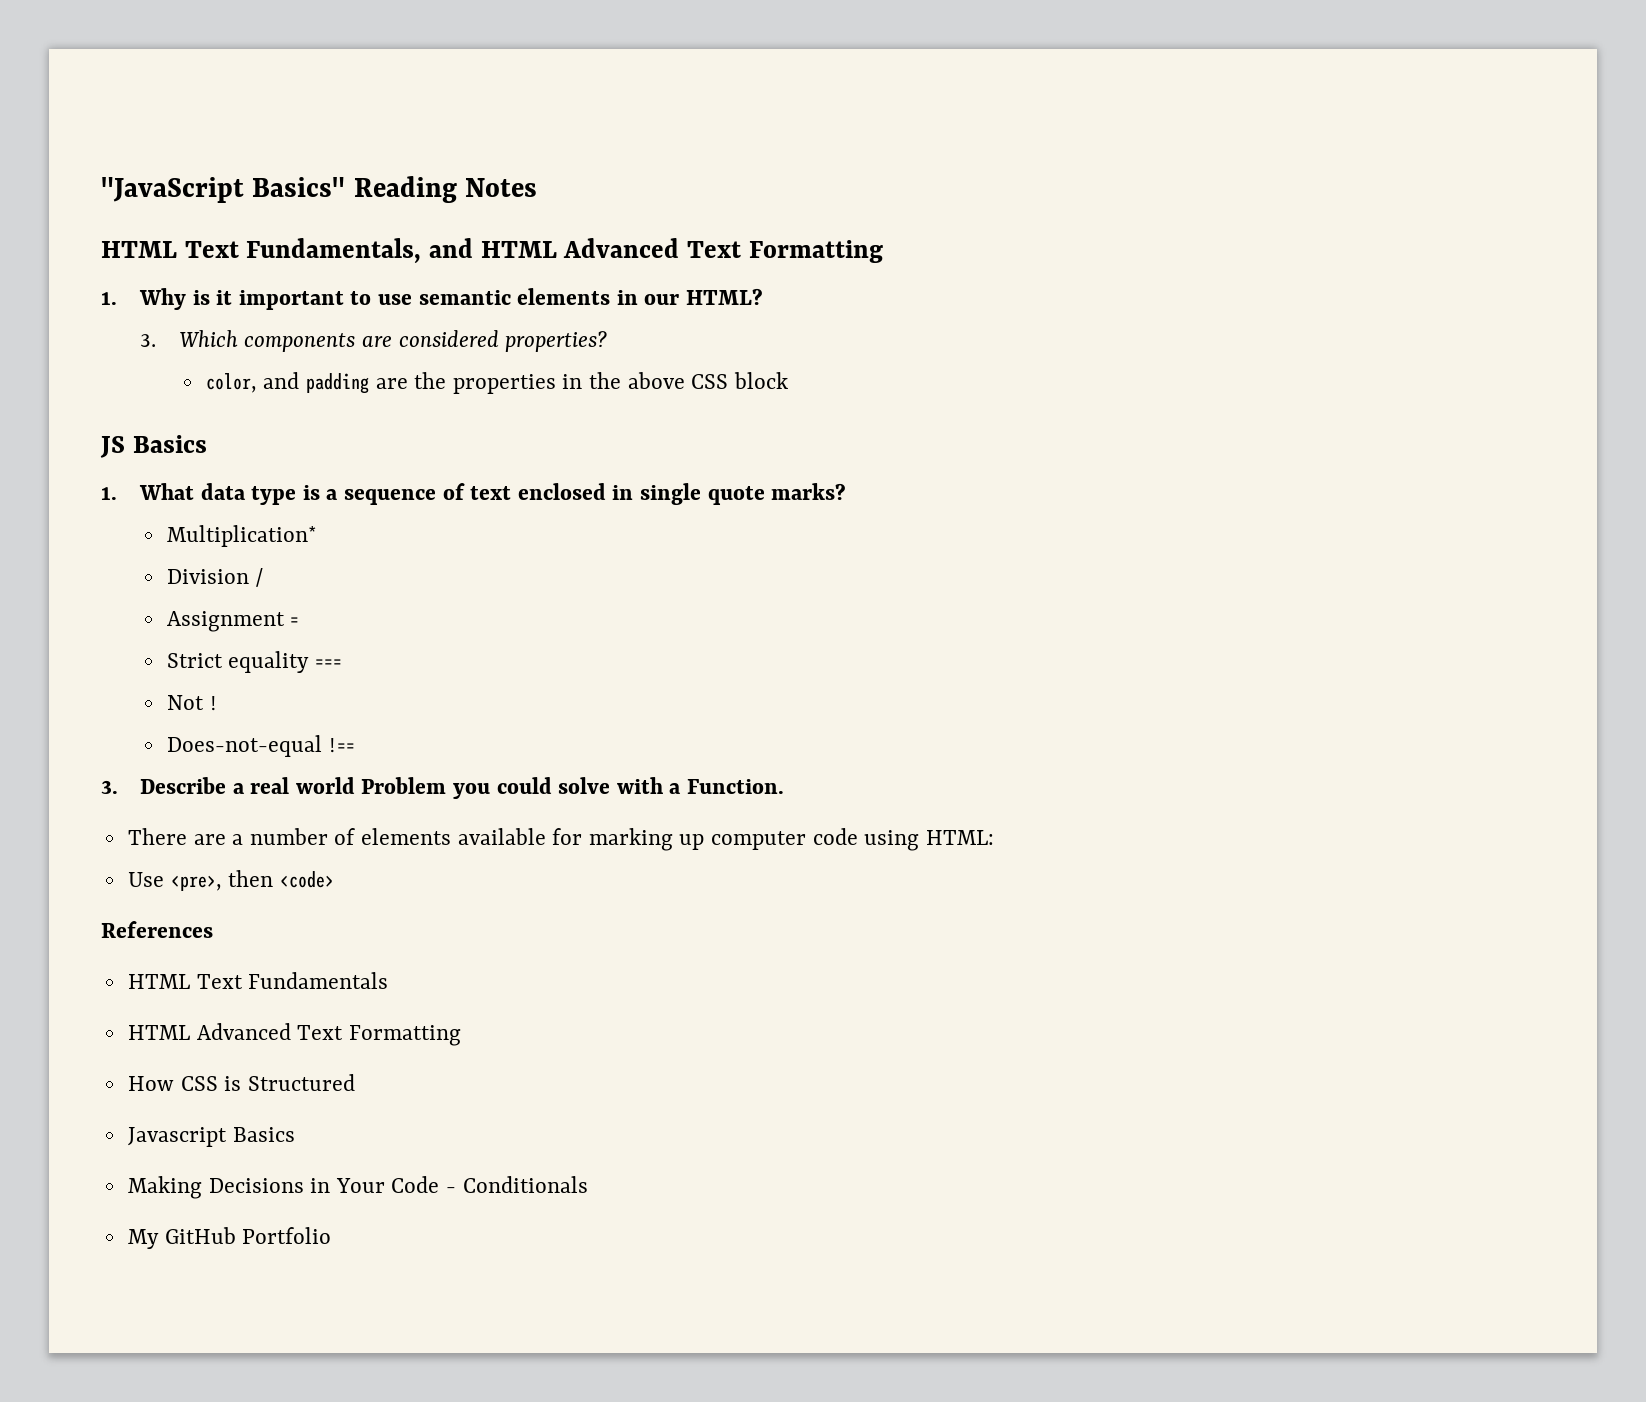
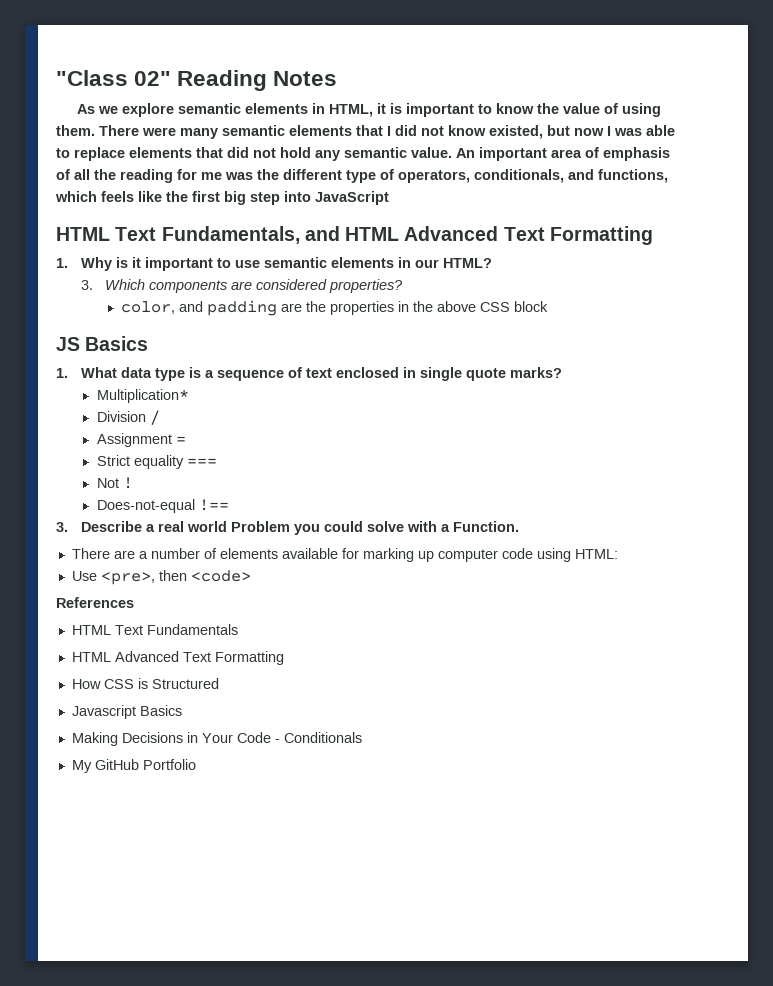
- "JavaScript Basics" Reading Notes
+ "Class 02" Reading Notes
+ As we explore semantic elements in HTML, it is important to know the value of using them. There were many semantic elements that I did not know existed, but now I was able to replace elements that did not hold any semantic value. An important area of emphasis of all the reading for me was the different type of operators, conditionals, and functions, which feels like the first big step into JavaScript

